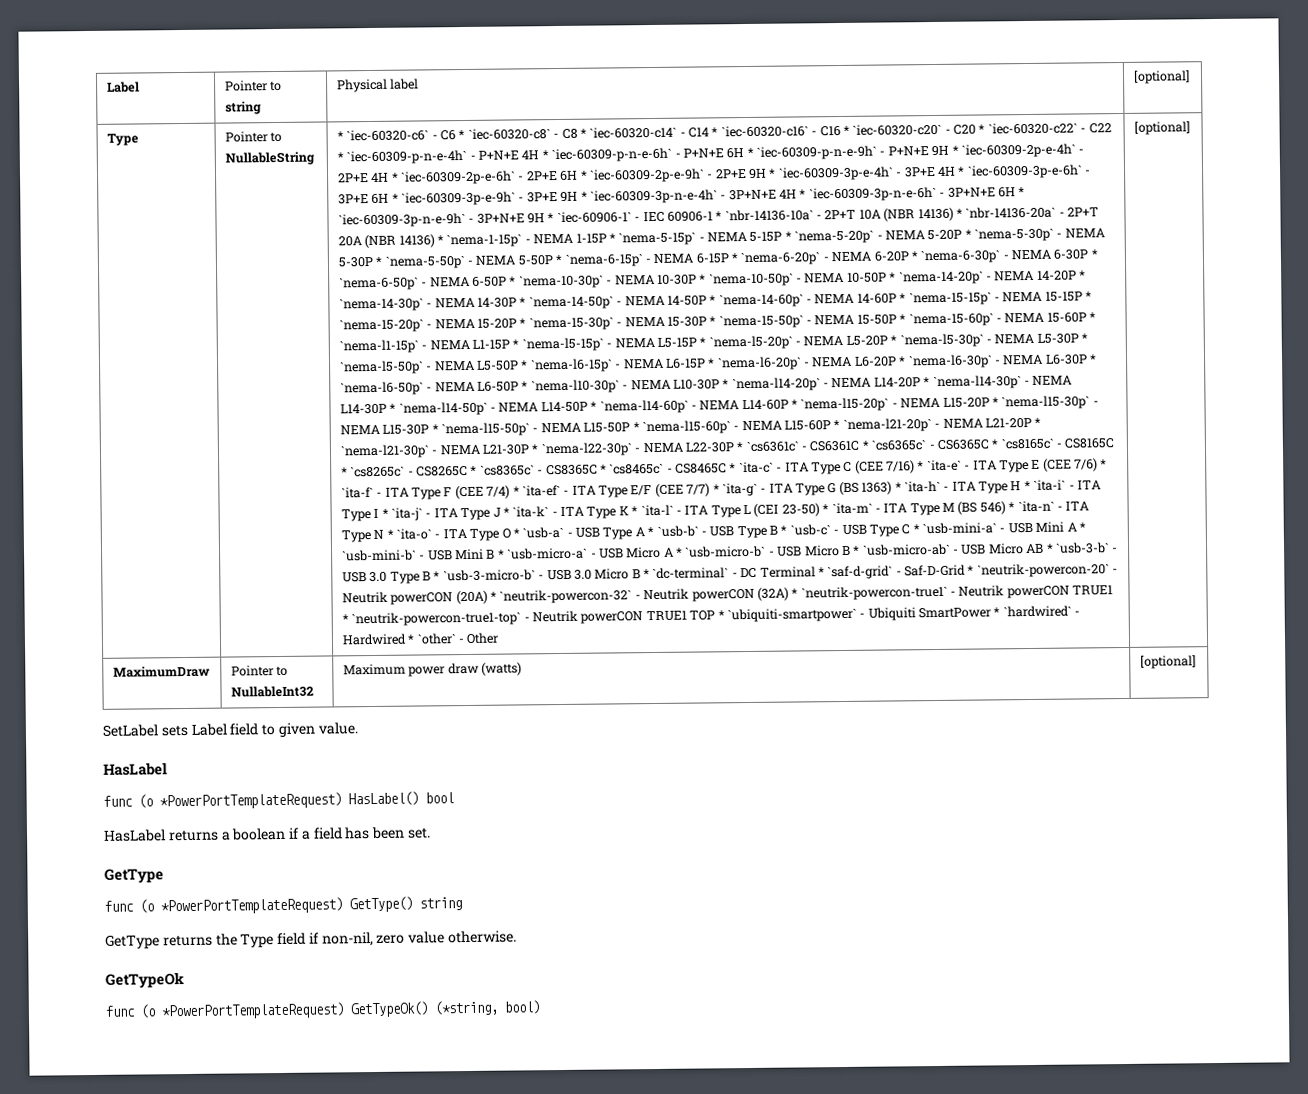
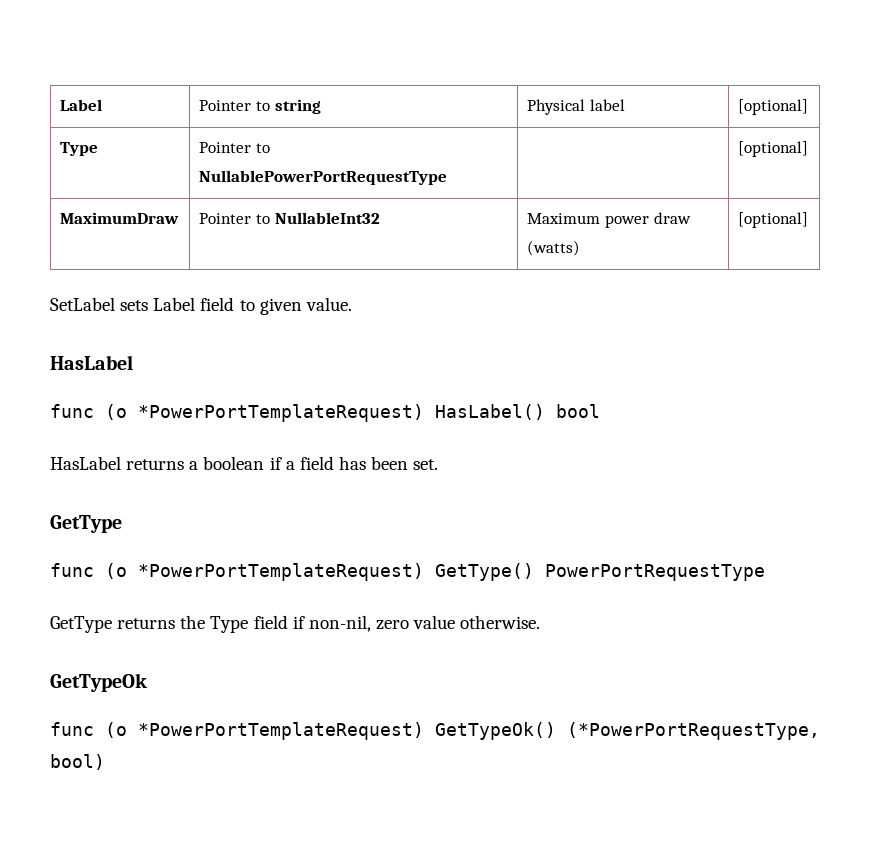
- Pointer to NullableString | * `iec-60320-c6` - C6 * `iec-60320-c8` - C8 * `iec-60320-c14` - C14 * `iec-60320-c16` - C16 * `iec-60320-c20` - C20 * `iec-60320-c22` - C22 * `iec-60309-p-n-e-4h` - P+N+E 4H * `iec-60309-p-n-e-6h` - P+N+E 6H * `iec-60309-p-n-e-9h` - P+N+E 9H * `iec-60309-2p-e-4h` - 2P+E 4H * `iec-60309-2p-e-6h` - 2P+E 6H * `iec-60309-2p-e-9h` - 2P+E 9H * `iec-60309-3p-e-4h` - 3P+E 4H * `iec-60309-3p-e-6h` - 3P+E 6H * `iec-60309-3p-e-9h` - 3P+E 9H * `iec-60309-3p-n-e-4h` - 3P+N+E 4H * `iec-60309-3p-n-e-6h` - 3P+N+E 6H * `iec-60309-3p-n-e-9h` - 3P+N+E 9H * `iec-60906-1` - IEC 60906-1 * `nbr-14136-10a` - 2P+T 10A (NBR 14136) * `nbr-14136-20a` - 2P+T 20A (NBR 14136) * `nema-1-15p` - NEMA 1-15P * `nema-5-15p` - NEMA 5-15P * `nema-5-20p` - NEMA 5-20P * `nema-5-30p` - NEMA 5-30P * `nema-5-50p` - NEMA 5-50P * `nema-6-15p` - NEMA 6-15P * `nema-6-20p` - NEMA 6-20P * `nema-6-30p` - NEMA 6-30P * `nema-6-50p` - NEMA 6-50P * `nema-10-30p` - NEMA 10-30P * `nema-10-50p` - NEMA 10-50P * `nema-14-20p` - NEMA 14-20P * `nema-14-30p` - NEMA 14-30P * `nema-14-50p` - NEMA 14-50P * `nema-14-60p` - NEMA 14-60P * `nema-15-15p` - NEMA 15-15P * `nema-15-20p` - NEMA 15-20P * `nema-15-30p` - NEMA 15-30P * `nema-15-50p` - NEMA 15-50P * `nema-15-60p` - NEMA 15-60P * `nema-l1-15p` - NEMA L1-15P * `nema-l5-15p` - NEMA L5-15P * `nema-l5-20p` - NEMA L5-20P * `nema-l5-30p` - NEMA L5-30P * `nema-l5-50p` - NEMA L5-50P * `nema-l6-15p` - NEMA L6-15P * `nema-l6-20p` - NEMA L6-20P * `nema-l6-30p` - NEMA L6-30P * `nema-l6-50p` - NEMA L6-50P * `nema-l10-30p` - NEMA L10-30P * `nema-l14-20p` - NEMA L14-20P * `nema-l14-30p` - NEMA L14-30P * `nema-l14-50p` - NEMA L14-50P * `nema-l14-60p` - NEMA L14-60P * `nema-l15-20p` - NEMA L15-20P * `nema-l15-30p` - NEMA L15-30P * `nema-l15-50p` - NEMA L15-50P * `nema-l15-60p` - NEMA L15-60P * `nema-l21-20p` - NEMA L21-20P * `nema-l21-30p` - NEMA L21-30P * `nema-l22-30p` - NEMA L22-30P * `cs6361c` - CS6361C * `cs6365c` - CS6365C * `cs8165c` - CS8165C * `cs8265c` - CS8265C * `cs8365c` - CS8365C * `cs8465c` - CS8465C * `ita-c` - ITA Type C (CEE 7/16) * `ita-e` - ITA Type E (CEE 7/6) * `ita-f` - ITA Type F (CEE 7/4) * `ita-ef` - ITA Type E/F (CEE 7/7) * `ita-g` - ITA Type G (BS 1363) * `ita-h` - ITA Type H * `ita-i` - ITA Type I * `ita-j` - ITA Type J * `ita-k` - ITA Type K * `ita-l` - ITA Type L (CEI 23-50) * `ita-m` - ITA Type M (BS 546) * `ita-n` - ITA Type N * `ita-o` - ITA Type O * `usb-a` - USB Type A * `usb-b` - USB Type B * `usb-c` - USB Type C * `usb-mini-a` - USB Mini A * `usb-mini-b` - USB Mini B * `usb-micro-a` - USB Micro A * `usb-micro-b` - USB Micro B * `usb-micro-ab` - USB Micro AB * `usb-3-b` - USB 3.0 Type B * `usb-3-micro-b` - USB 3.0 Micro B * `dc-terminal` - DC Terminal * `saf-d-grid` - Saf-D-Grid * `neutrik-powercon-20` - Neutrik powerCON (20A) * `neutrik-powercon-32` - Neutrik powerCON (32A) * `neutrik-powercon-true1` - Neutrik powerCON TRUE1 * `neutrik-powercon-true1-top` - Neutrik powerCON TRUE1 TOP * `ubiquiti-smartpower` - Ubiquiti SmartPower * `hardwired` - Hardwired * `other` - Other
+ Pointer to NullablePowerPortRequestType
- func (o *PowerPortTemplateRequest) GetType() string
+ func (o *PowerPortTemplateRequest) GetType() PowerPortRequestType
- func (o *PowerPortTemplateRequest) GetTypeOk() (*string, bool)
+ func (o *PowerPortTemplateRequest) GetTypeOk() (*PowerPortRequestType, bool)

